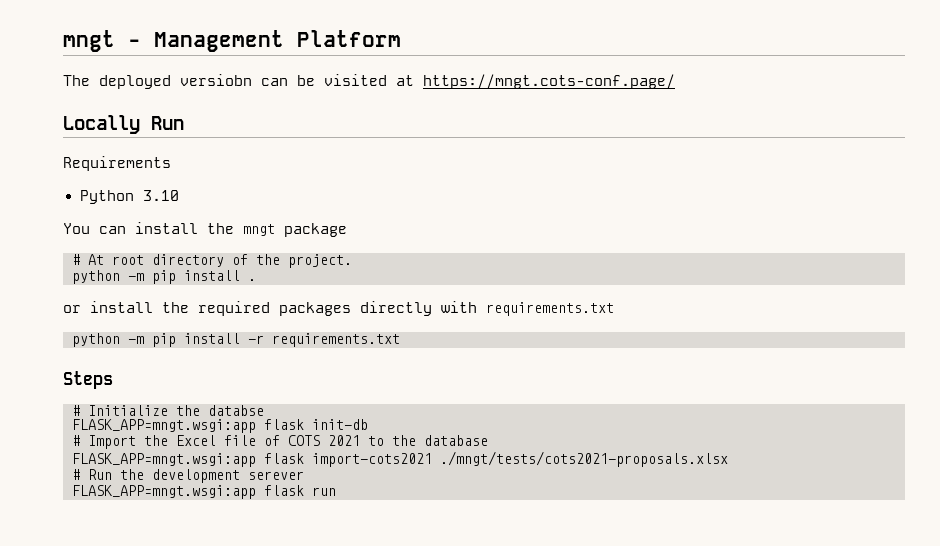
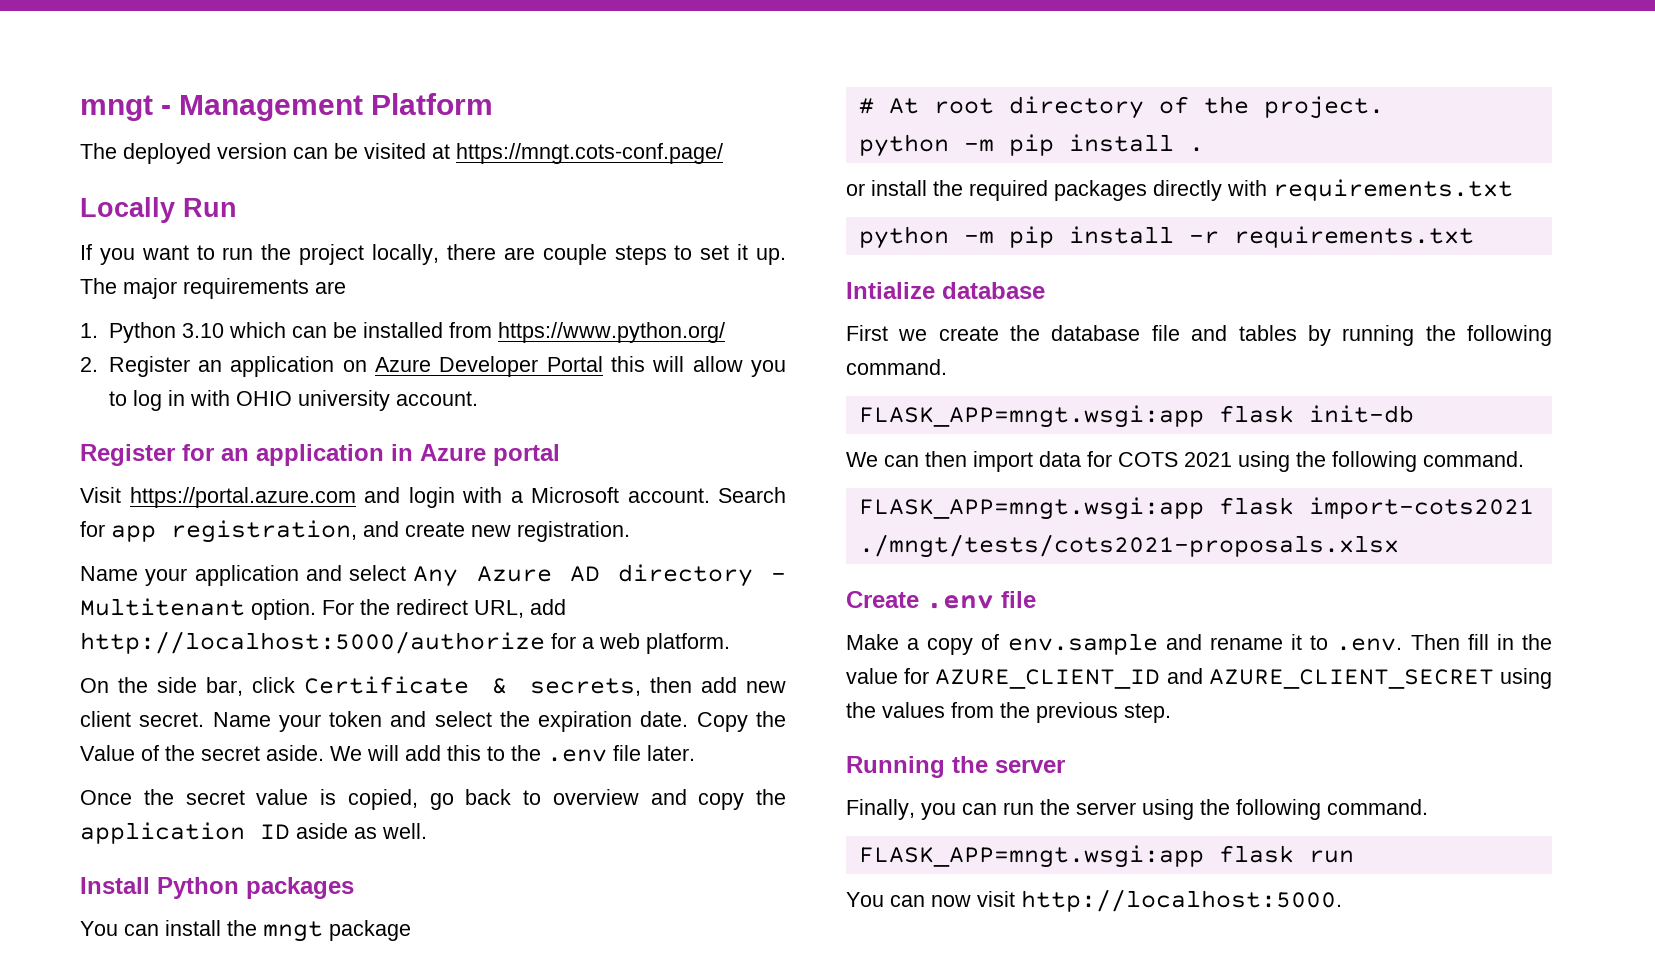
- The deployed versiobn can be visited at https://mngt.cots-conf.page/
+ The deployed version can be visited at https://mngt.cots-conf.page/
- Requirements
- Python 3.10
+ If you want to run the project locally, there are couple steps to set it up. The major requirements are
+ 1. Python 3.10 which can be installed from https://www.python.org/
+ 2. Register an application on Azure Developer Portal this will allow you to log in with OHIO university account.
+ Register for an application in Azure portal
+ Visit https://portal.azure.com and login with a Microsoft account. Search for app registration, and create new registration.
+ Name your application and select Any Azure AD directory - Multitenant option. For the redirect URL, add http://localhost:5000/authorize for a web platform.
+ On the side bar, click Certificate & secrets, then add new client secret. Name your token and select the expiration date. Copy the Value of the secret aside. We will add this to the .env file later.
+ Once the secret value is copied, go back to overview and copy the application ID aside as well.
+ Install Python packages
- Steps
- # Initialize the databse
+ Intialize database
+ First we create the database file and tables by running the following command.
  FLASK_APP=mngt.wsgi:app flask init-db
- # Import the Excel file of COTS 2021 to the database
+ We can then import data for COTS 2021 using the following command.
  FLASK_APP=mngt.wsgi:app flask import-cots2021 ./mngt/tests/cots2021-proposals.xlsx
- # Run the development serever
+ Create .env file
+ Make a copy of env.sample and rename it to .env. Then fill in the value for AZURE_CLIENT_ID and AZURE_CLIENT_SECRET using the values from the previous step.
+ Running the server
+ Finally, you can run the server using the following command.
  FLASK_APP=mngt.wsgi:app flask run
+ You can now visit http://localhost:5000.

